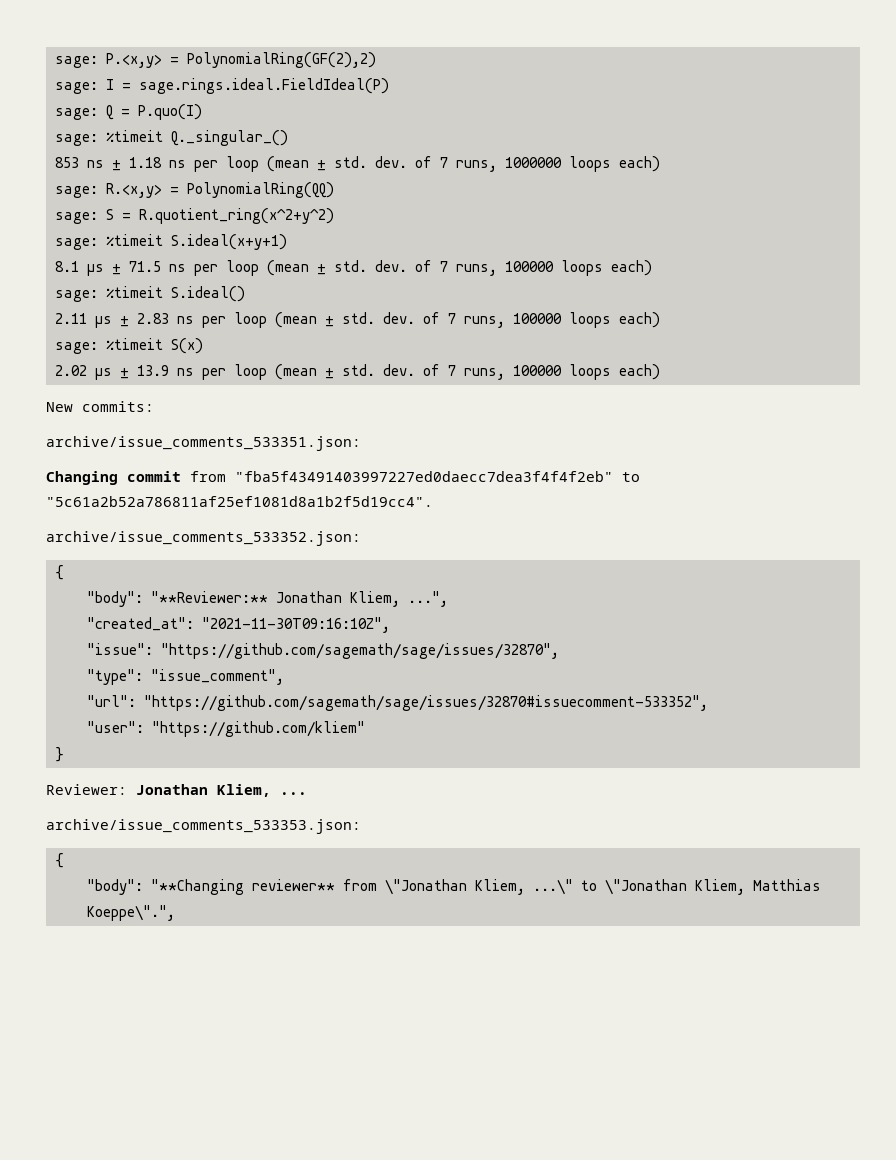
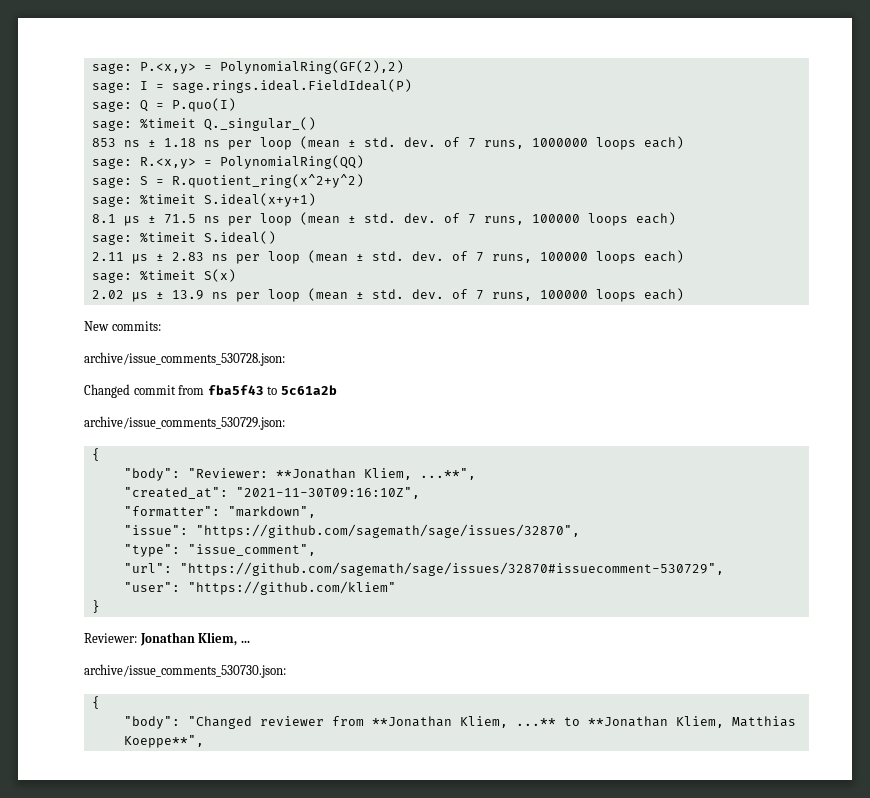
- archive/issue_comments_533351.json:
- Changing commit from "fba5f43491403997227ed0daecc7dea3f4f4f2eb" to "5c61a2b52a786811af25ef1081d8a1b2f5d19cc4".
- archive/issue_comments_533352.json:
+ archive/issue_comments_530728.json:
+ Changed commit from fba5f43 to 5c61a2b
+ archive/issue_comments_530729.json:
  {
- "body": "**Reviewer:** Jonathan Kliem, ...",
+ "body": "Reviewer: **Jonathan Kliem, ...**",
+ "formatter": "markdown",
- "url": "https://github.com/sagemath/sage/issues/32870#issuecomment-533352",
+ "url": "https://github.com/sagemath/sage/issues/32870#issuecomment-530729",
- archive/issue_comments_533353.json:
+ archive/issue_comments_530730.json:
  {
- "body": "**Changing reviewer** from \"Jonathan Kliem, ...\" to \"Jonathan Kliem, Matthias Koeppe\".",
+ "body": "Changed reviewer from **Jonathan Kliem, ...** to **Jonathan Kliem, Matthias Koeppe**",

